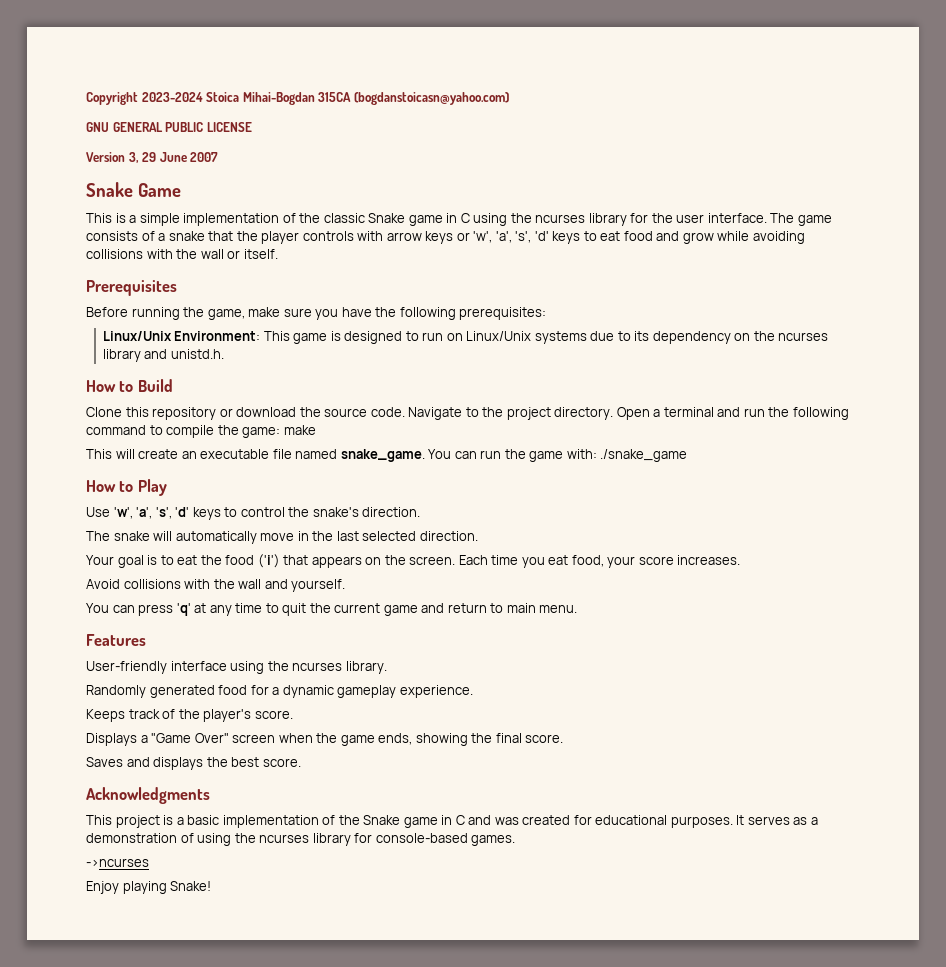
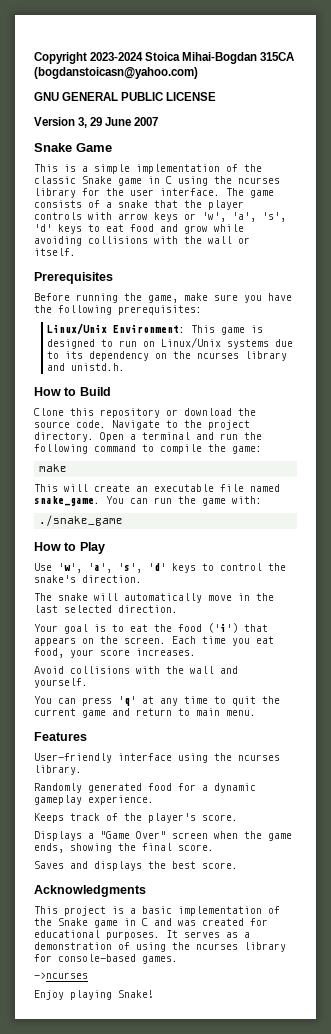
- Open a terminal and run the following command to compile the game: make
+ Open a terminal and run the following command to compile the game:
+ make
- You can run the game with: ./snake_game
+ You can run the game with:
+ ./snake_game

